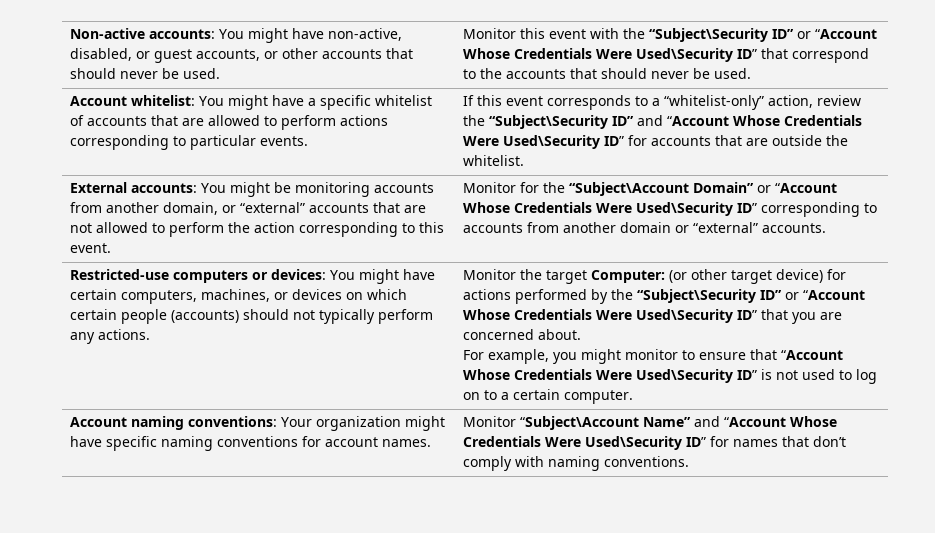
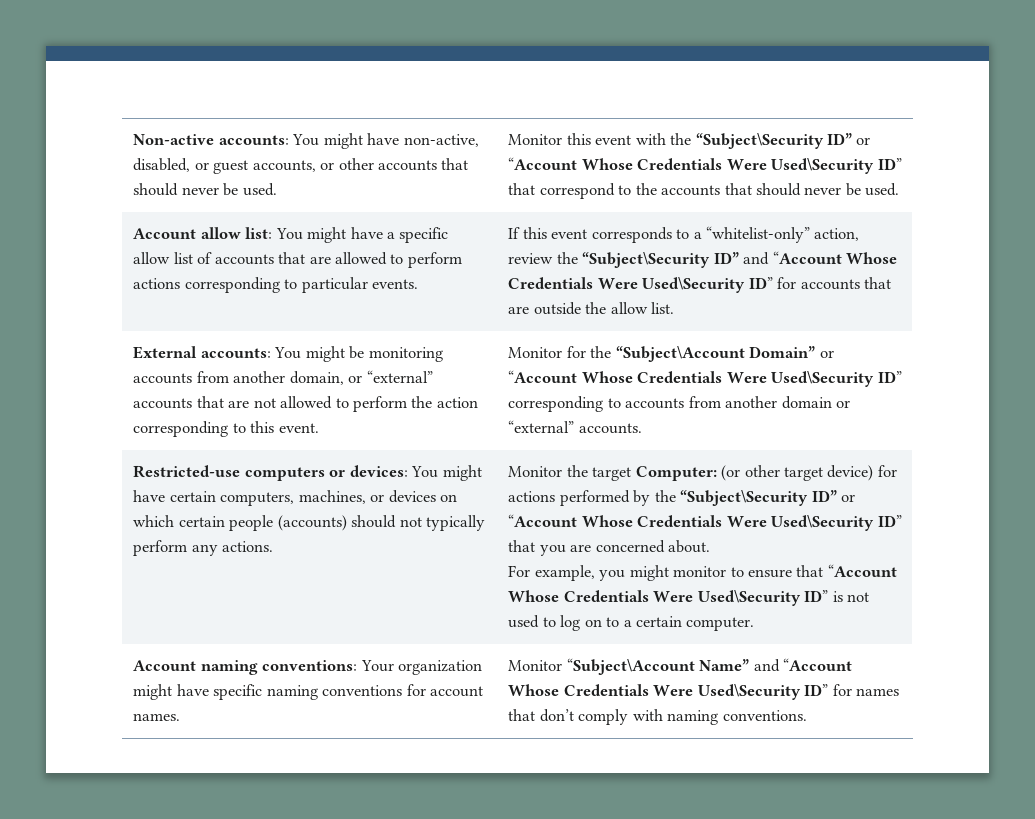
- Account whitelist: You might have a specific whitelist of accounts that are allowed to perform actions corresponding to particular events.
+ Account allow list: You might have a specific allow list of accounts that are allowed to perform actions corresponding to particular events.
- If this event corresponds to a “whitelist-only” action, review the “Subject\Security ID” and “Account Whose Credentials Were Used\Security ID” for accounts that are outside the whitelist.
+ If this event corresponds to a “whitelist-only” action, review the “Subject\Security ID” and “Account Whose Credentials Were Used\Security ID” for accounts that are outside the allow list.

